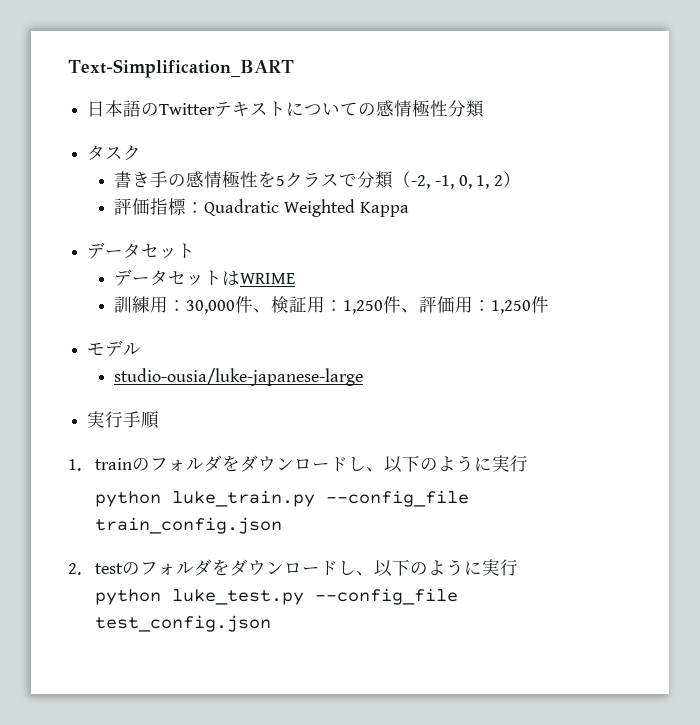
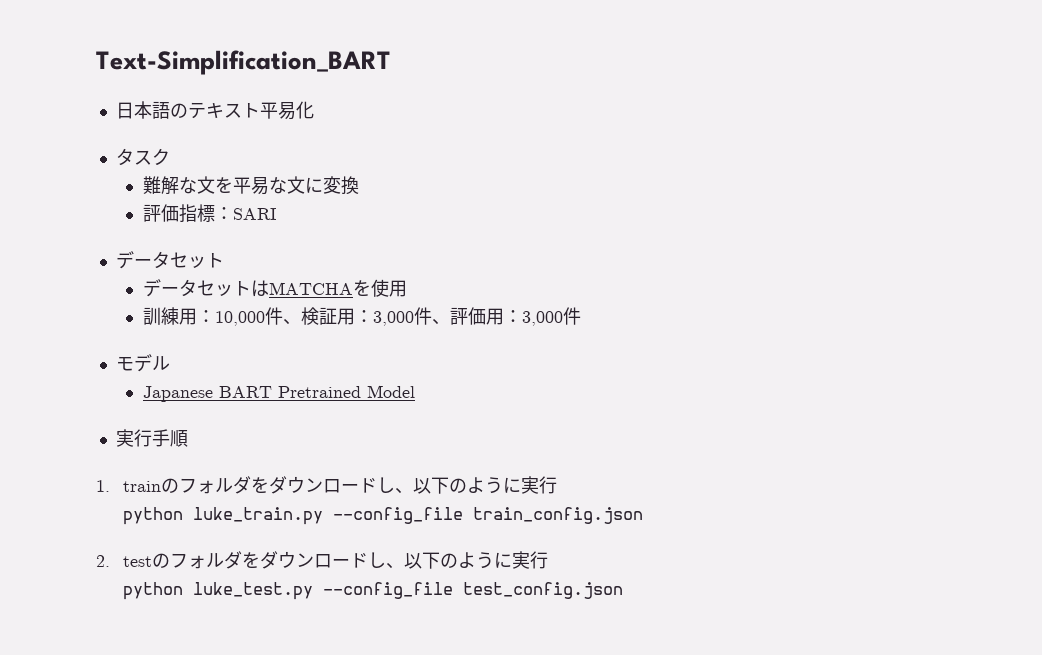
- 日本語のTwitterテキストについての感情極性分類
+ 日本語のテキスト平易化
  タスク
- 書き手の感情極性を5クラスで分類（-2, -1, 0, 1, 2）
+ 難解な文を平易な文に変換
- 評価指標：Quadratic Weighted Kappa
+ 評価指標：SARI
- データセットはWRIME
+ データセットはMATCHAを使用
- 訓練用：30,000件、検証用：1,250件、評価用：1,250件
+ 訓練用：10,000件、検証用：3,000件、評価用：3,000件
- studio-ousia/luke-japanese-large
+ Japanese BART Pretrained Model

